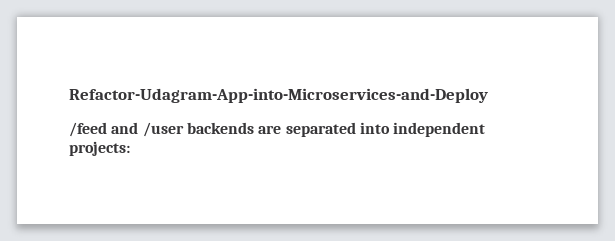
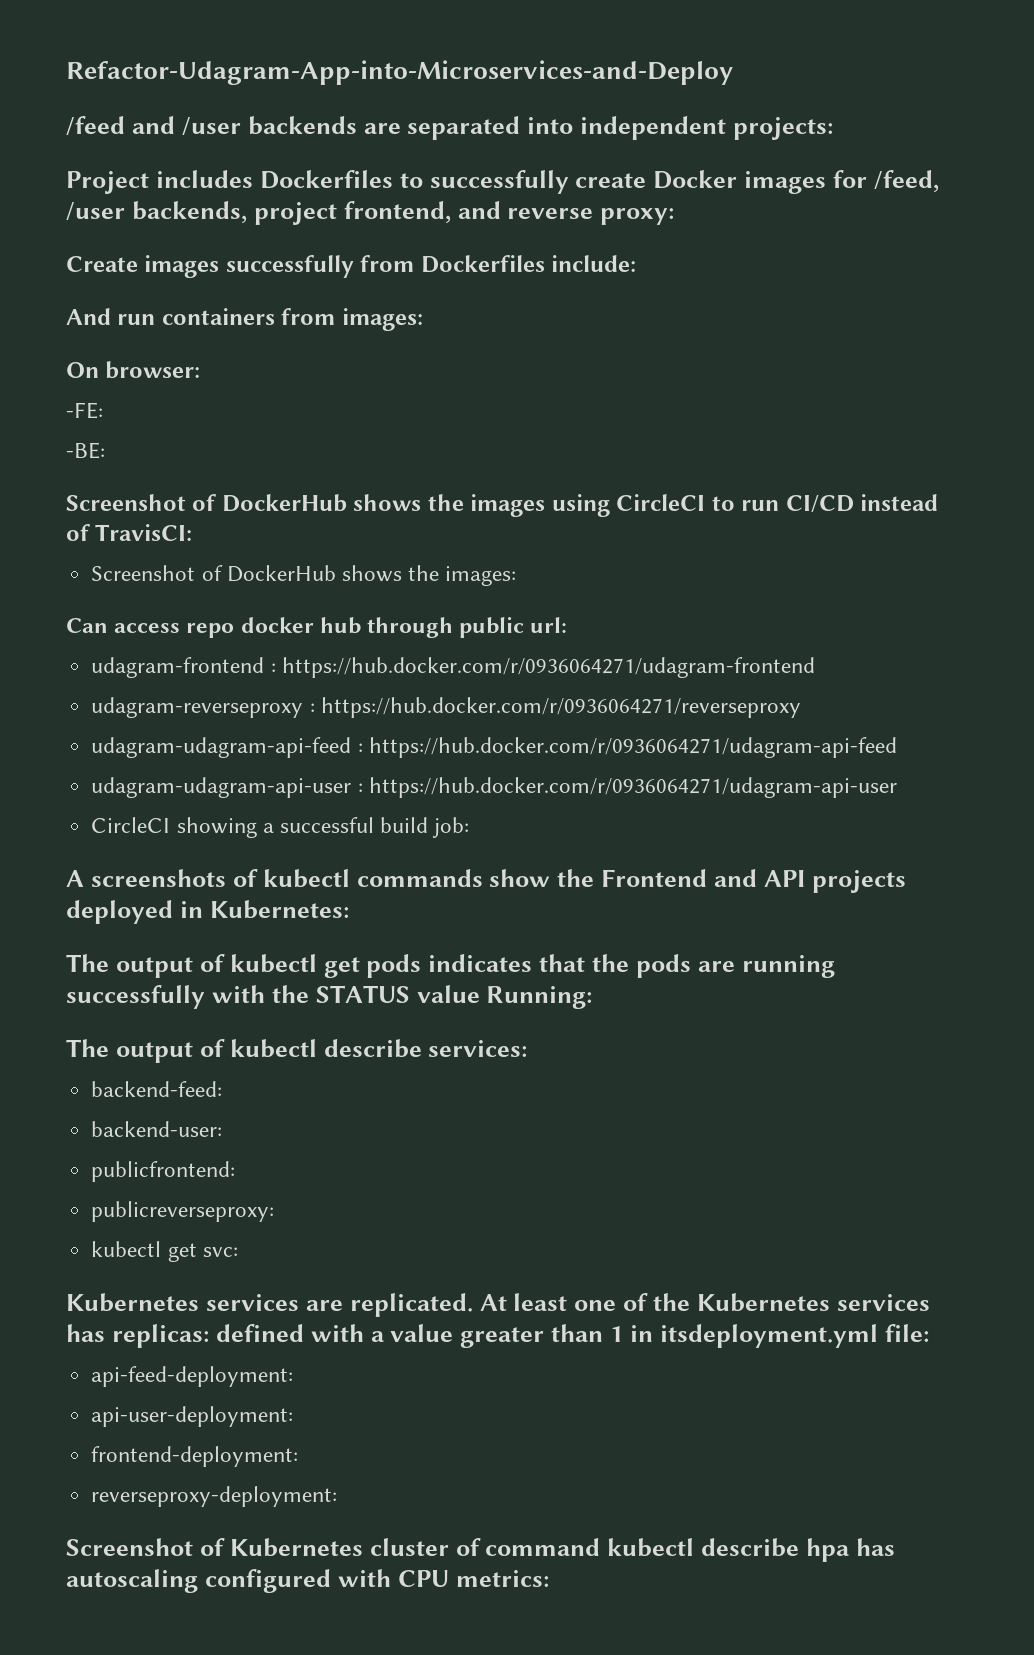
+ Project includes Dockerfiles to successfully create Docker images for /feed, /user backends, project frontend, and reverse proxy:
+ Create images successfully from Dockerfiles include:
+ And run containers from images:
+ On browser:
+ -FE:
+ -BE:
+ Screenshot of DockerHub shows the images using CircleCI to run CI/CD instead of TravisCI:
+ Screenshot of DockerHub shows the images:
+ Can access repo docker hub through public url:
+ udagram-frontend : https://hub.docker.com/r/0936064271/udagram-frontend
+ udagram-reverseproxy : https://hub.docker.com/r/0936064271/reverseproxy
+ udagram-udagram-api-feed : https://hub.docker.com/r/0936064271/udagram-api-feed
+ udagram-udagram-api-user : https://hub.docker.com/r/0936064271/udagram-api-user
+ CircleCI showing a successful build job:
+ A screenshots of kubectl commands show the Frontend and API projects deployed in Kubernetes:
+ The output of kubectl get pods indicates that the pods are running successfully with the STATUS value Running:
+ The output of kubectl describe services:
+ backend-feed:
+ backend-user:
+ publicfrontend:
+ publicreverseproxy:
+ kubectl get svc:
+ Kubernetes services are replicated. At least one of the Kubernetes services has replicas: defined with a value greater than 1 in itsdeployment.yml file:
+ api-feed-deployment:
+ api-user-deployment:
+ frontend-deployment:
+ reverseproxy-deployment:
+ Screenshot of Kubernetes cluster of command kubectl describe hpa has autoscaling configured with CPU metrics:

